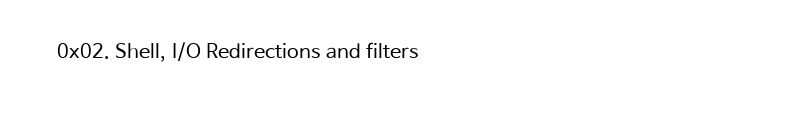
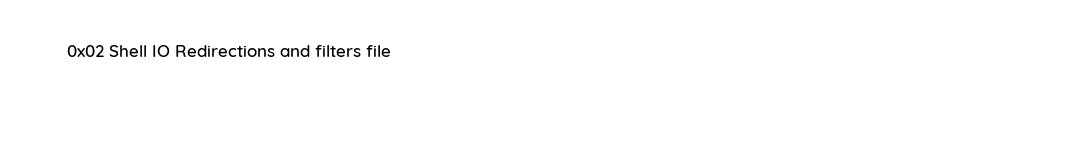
- 0x02. Shell, I/O Redirections and filters
+ 0x02 Shell IO Redirections and filters file

